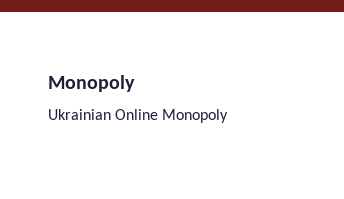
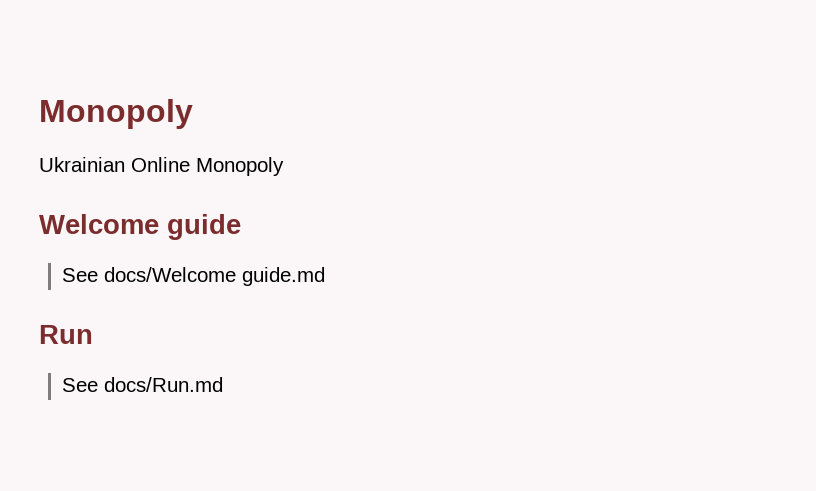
+ Welcome guide
+ See docs/Welcome guide.md
+ Run
+ See docs/Run.md

